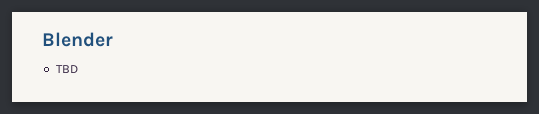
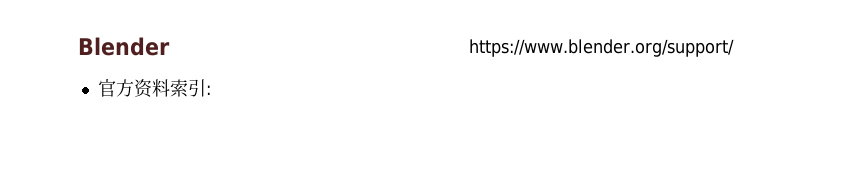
- TBD
+ 官方资料索引: https://www.blender.org/support/

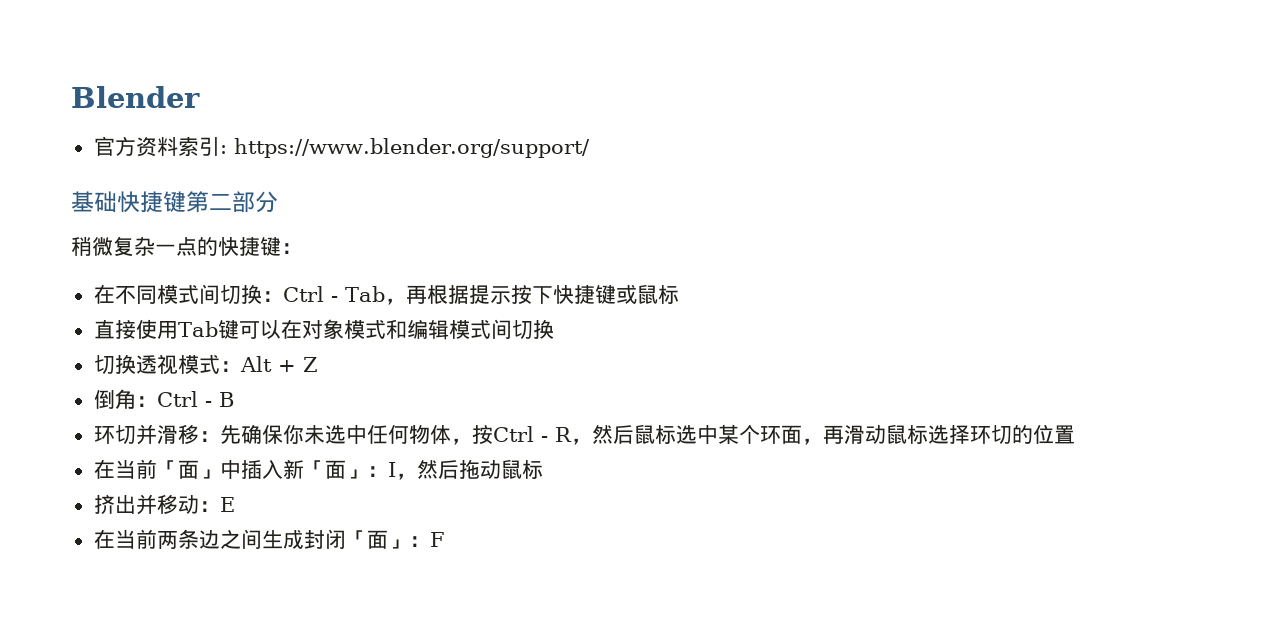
+ 基础快捷键第二部分
+ 稍微复杂一点的快捷键：
+ 在不同模式间切换：Ctrl - Tab，再根据提示按下快捷键或鼠标
+ 直接使用Tab键可以在对象模式和编辑模式间切换
+ 切换透视模式：Alt + Z
+ 倒角：Ctrl - B
+ 环切并滑移：先确保你未选中任何物体，按Ctrl - R，然后鼠标选中某个环面，再滑动鼠标选择环切的位置
+ 在当前「面」中插入新「面」：I，然后拖动鼠标
+ 挤出并移动：E
+ 在当前两条边之间生成封闭「面」：F

